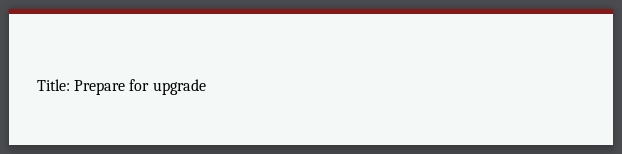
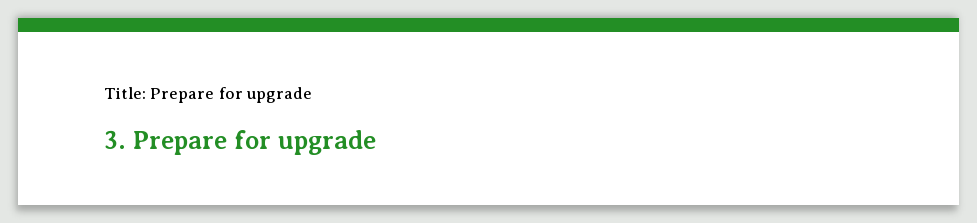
+ 3. Prepare for upgrade

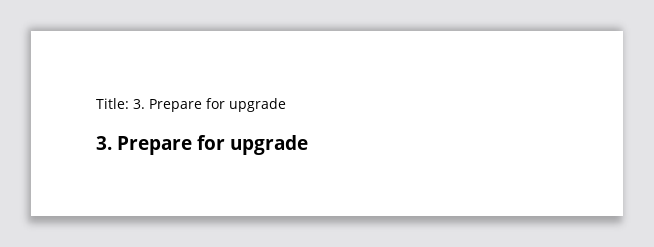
- Title: Prepare for upgrade
+ Title: 3. Prepare for upgrade

